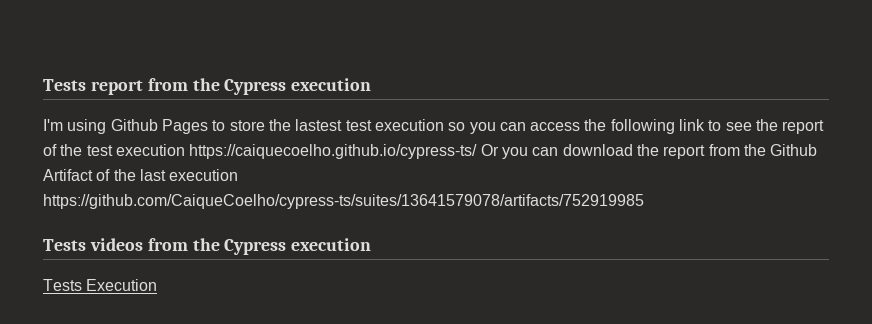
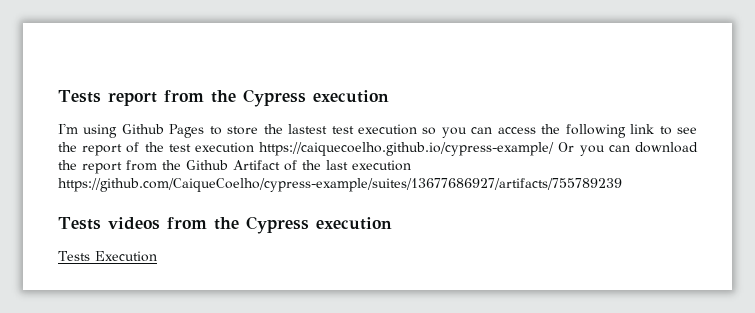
- I'm using Github Pages to store the lastest test execution so you can access the following link to see the report of the test execution https://caiquecoelho.github.io/cypress-ts/ Or you can download the report from the Github Artifact of the last execution https://github.com/CaiqueCoelho/cypress-ts/suites/13641579078/artifacts/752919985
+ I'm using Github Pages to store the lastest test execution so you can access the following link to see the report of the test execution https://caiquecoelho.github.io/cypress-example/ Or you can download the report from the Github Artifact of the last execution https://github.com/CaiqueCoelho/cypress-example/suites/13677686927/artifacts/755789239

